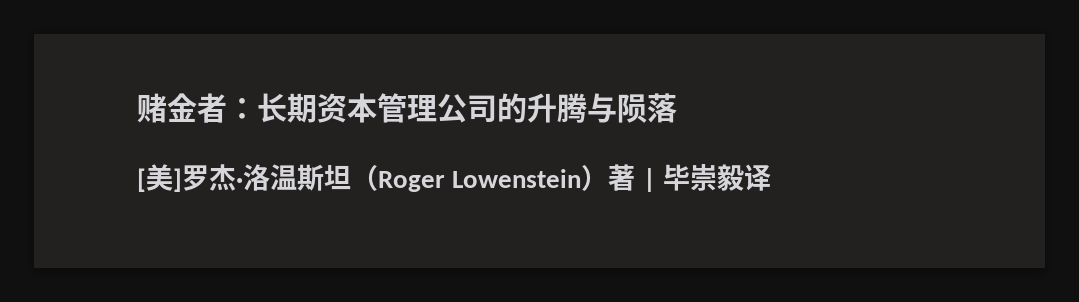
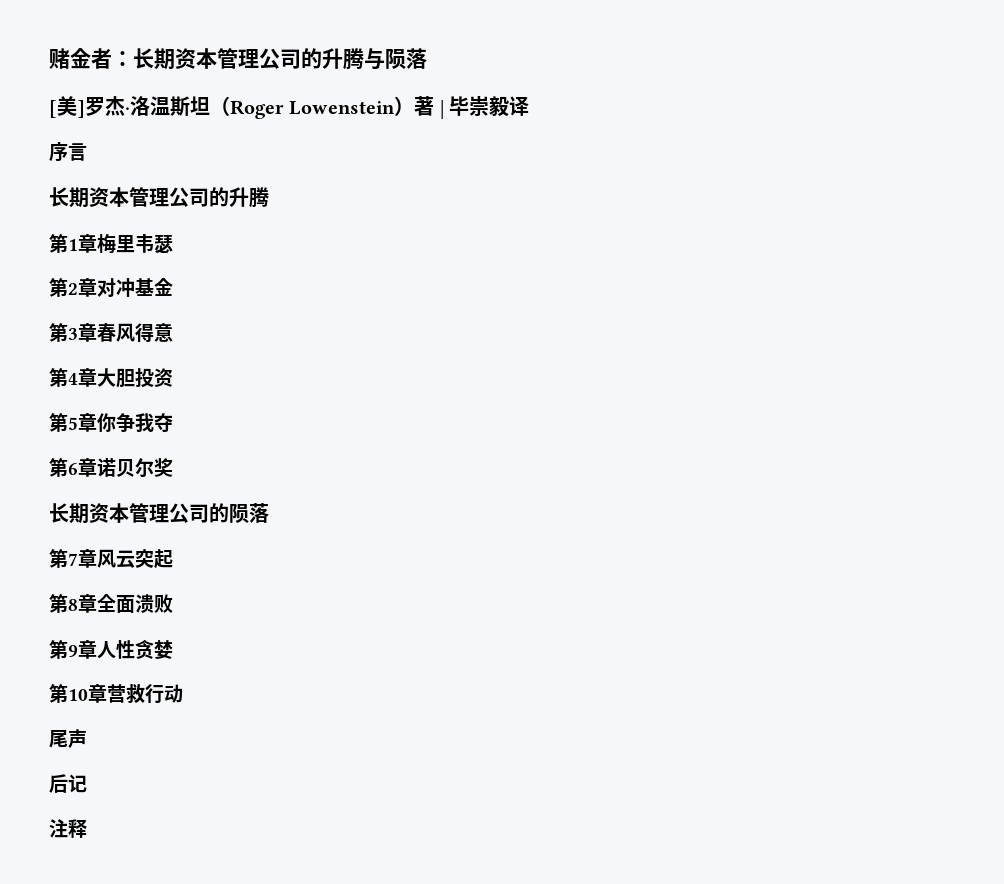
+ 序言
+ 长期资本管理公司的升腾
+ 第1章梅里韦瑟
+ 第2章对冲基金
+ 第3章春风得意
+ 第4章大胆投资
+ 第5章你争我夺
+ 第6章诺贝尔奖
+ 长期资本管理公司的陨落
+ 第7章风云突起
+ 第8章全面溃败
+ 第9章人性贪婪
+ 第10章营救行动
+ 尾声
+ 后记
+ 注释

